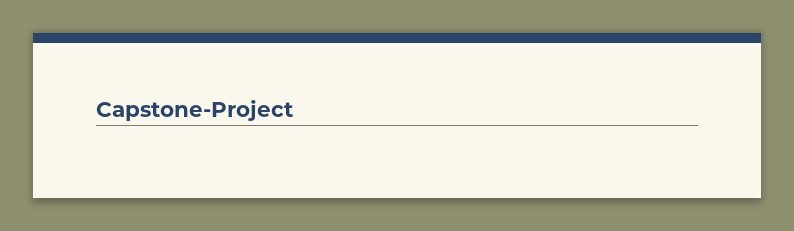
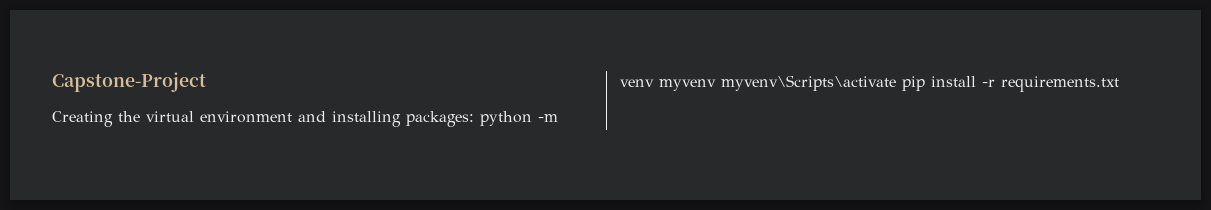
+ Creating the virtual environment and installing packages: python -m venv myvenv myvenv\Scripts\activate pip install -r requirements.txt

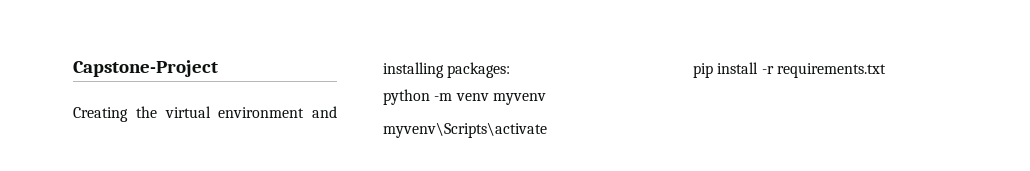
- Creating the virtual environment and installing packages: python -m venv myvenv myvenv\Scripts\activate pip install -r requirements.txt
+ Creating the virtual environment and installing packages:
+ python -m venv myvenv
+ myvenv\Scripts\activate
+ pip install -r requirements.txt

